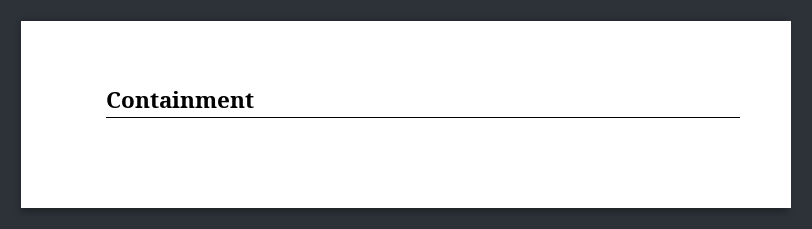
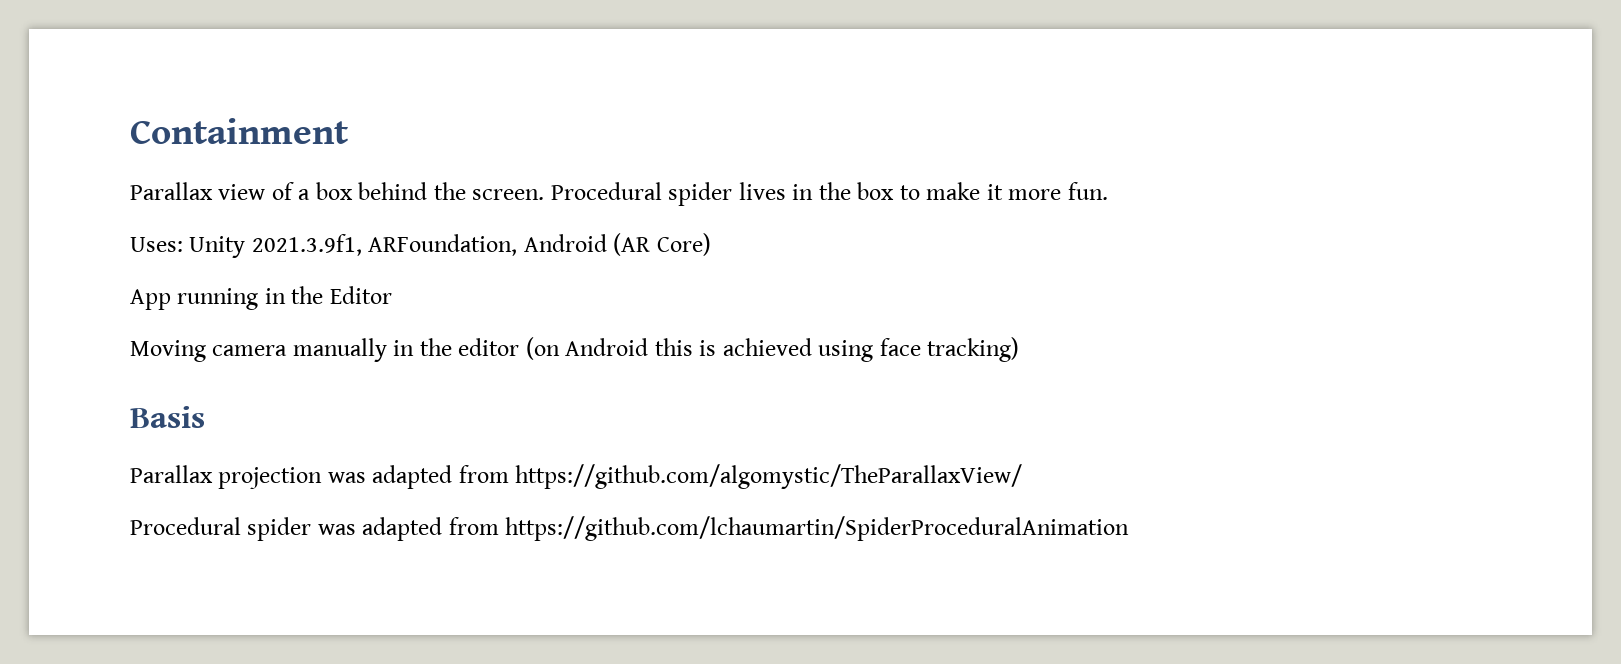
+ Parallax view of a box behind the screen. Procedural spider lives in the box to make it more fun.
+ Uses: Unity 2021.3.9f1, ARFoundation, Android (AR Core)
+ App running in the Editor
+ Moving camera manually in the editor (on Android this is achieved using face tracking)
+ Basis
+ Parallax projection was adapted from https://github.com/algomystic/TheParallaxView/
+ Procedural spider was adapted from https://github.com/lchaumartin/SpiderProceduralAnimation

